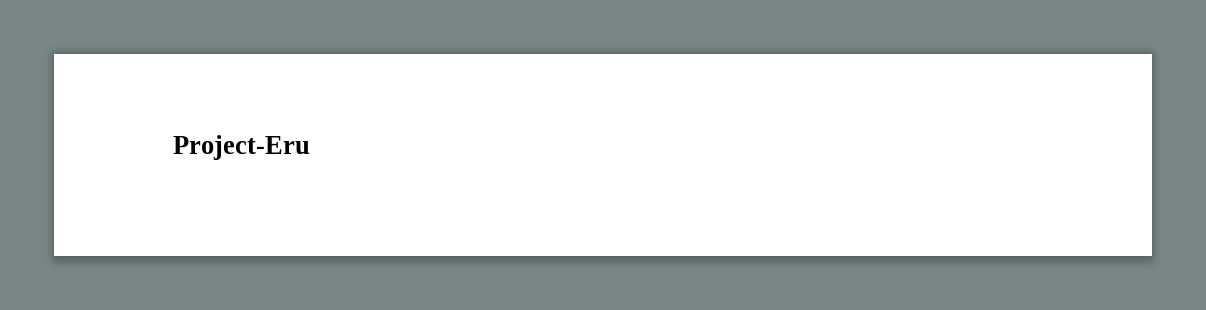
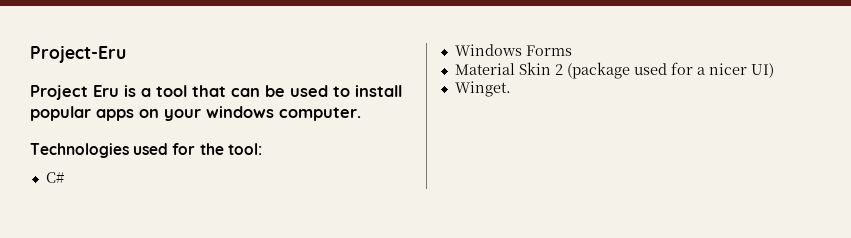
+ Project Eru is a tool that can be used to install popular apps on your windows computer.
+ Technologies used for the tool:
+ C#
+ Windows Forms
+ Material Skin 2 (package used for a nicer UI)
+ Winget.

